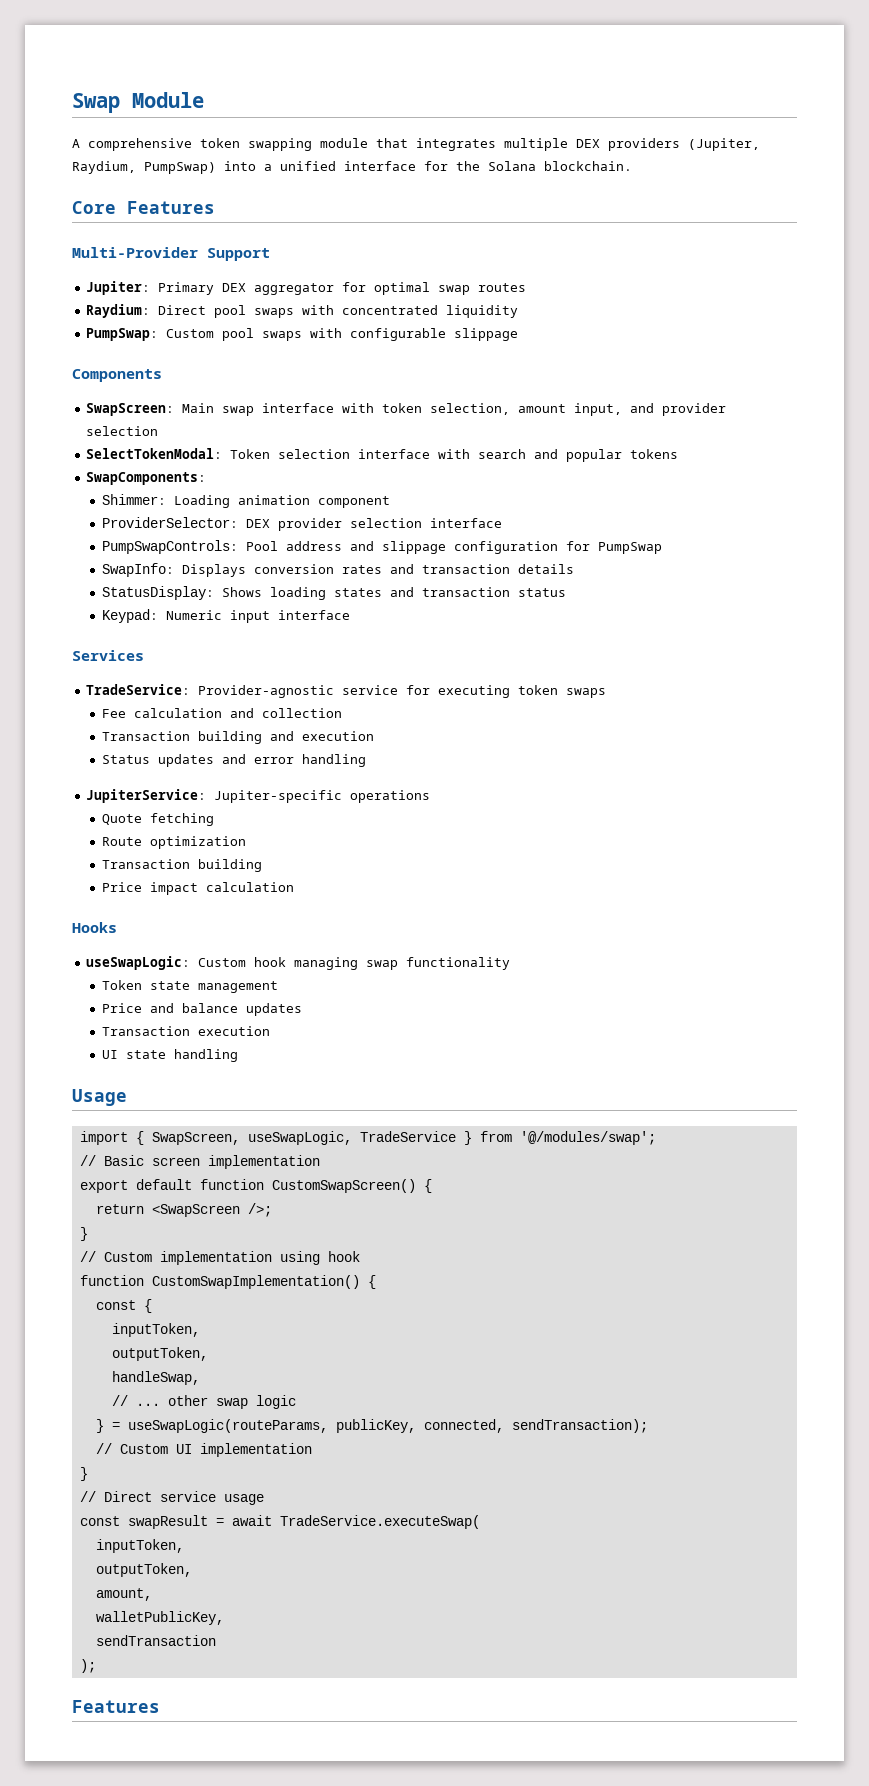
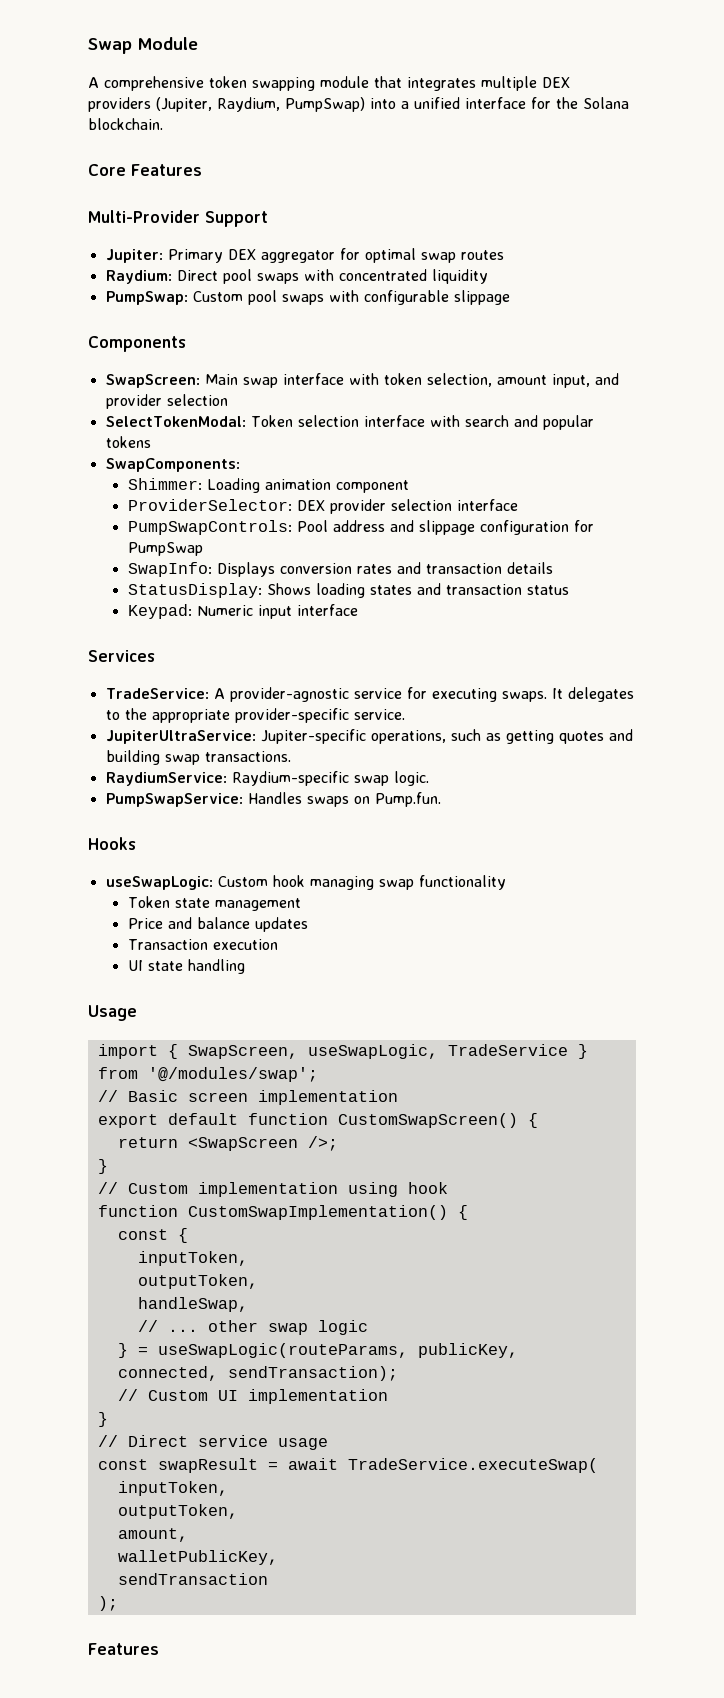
- TradeService: Provider-agnostic service for executing token swaps
- Fee calculation and collection
- Transaction building and execution
- Status updates and error handling
- JupiterService: Jupiter-specific operations
- Quote fetching
- Route optimization
- Transaction building
- Price impact calculation
+ TradeService: A provider-agnostic service for executing swaps. It delegates to the appropriate provider-specific service.
+ JupiterUltraService: Jupiter-specific operations, such as getting quotes and building swap transactions.
+ RaydiumService: Raydium-specific swap logic.
+ PumpSwapService: Handles swaps on Pump.fun.

